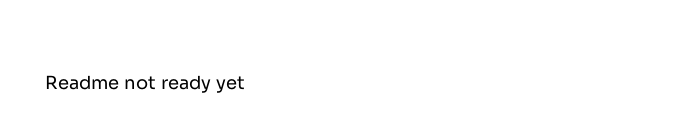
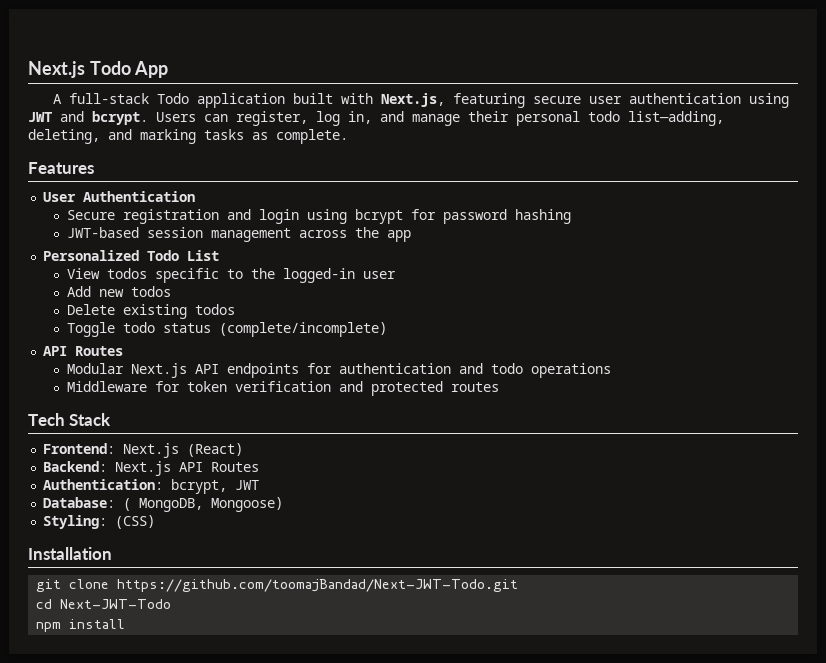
- Readme not ready yet
+ Next.js Todo App
+ A full-stack Todo application built with Next.js, featuring secure user authentication using JWT and bcrypt. Users can register, log in, and manage their personal todo list—adding, deleting, and marking tasks as complete.
+ Features
+ User Authentication
+ Secure registration and login using bcrypt for password hashing
+ JWT-based session management across the app
+ Personalized Todo List
+ View todos specific to the logged-in user
+ Add new todos
+ Delete existing todos
+ Toggle todo status (complete/incomplete)
+ API Routes
+ Modular Next.js API endpoints for authentication and todo operations
+ Middleware for token verification and protected routes
+ Tech Stack
+ Frontend: Next.js (React)
+ Backend: Next.js API Routes
+ Authentication: bcrypt, JWT
+ Database: ( MongoDB, Mongoose)
+ Styling: (CSS)
+ Installation
+ git clone https://github.com/toomajBandad/Next-JWT-Todo.git
+ cd Next-JWT-Todo
+ npm install

